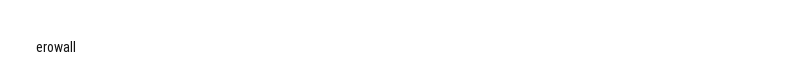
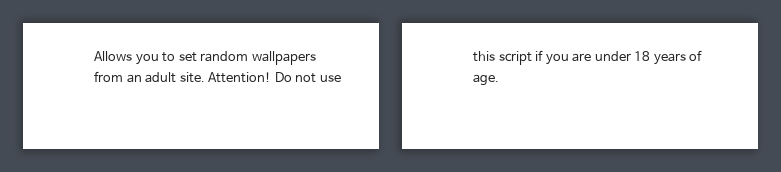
- erowall
+ Allows you to set random wallpapers from an adult site. Attention! Do not use this script if you are under 18 years of age.

